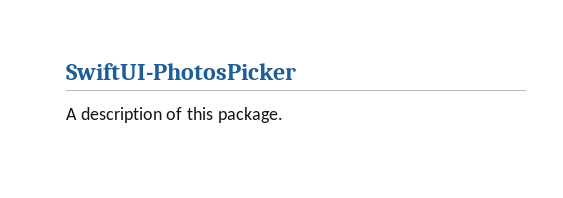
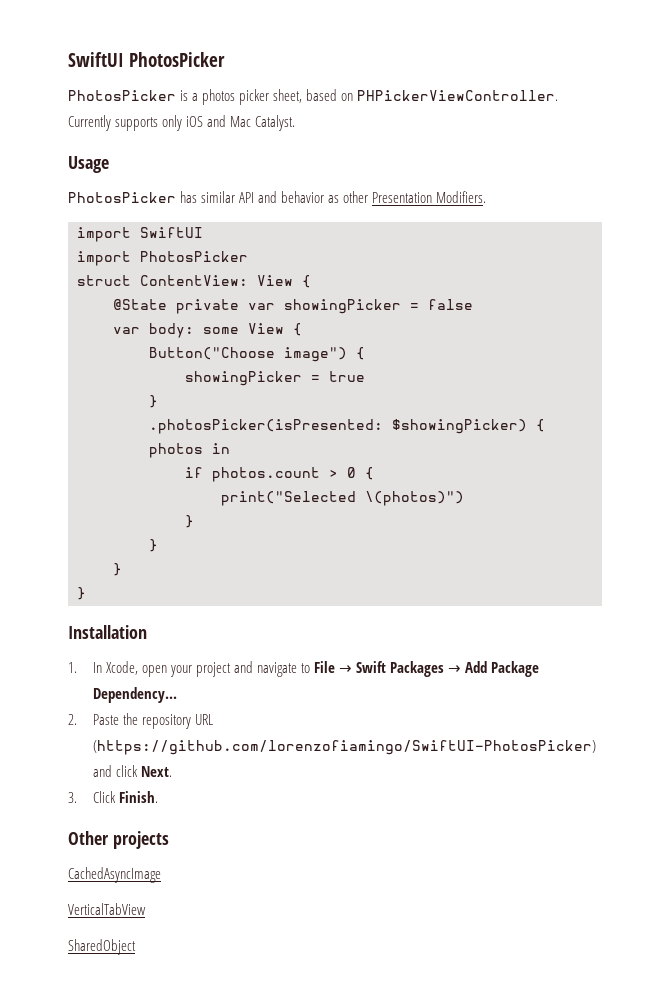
- SwiftUI-PhotosPicker
- A description of this package.
+ SwiftUI PhotosPicker
+ PhotosPicker is a photos picker sheet, based on PHPickerViewController. Currently supports only iOS and Mac Catalyst.
+ Usage
+ PhotosPicker has similar API and behavior as other Presentation Modifiers.
+ import SwiftUI
+ import PhotosPicker
+ struct ContentView: View {
+ @State private var showingPicker = false
+ var body: some View {
+ Button("Choose image") {
+ showingPicker = true
+ }
+ .photosPicker(isPresented: $showingPicker) { photos in
+ if photos.count > 0 {
+ print("Selected \(photos)")
+ }
+ }
+ }
+ }
+ Installation
+ 1. In Xcode, open your project and navigate to File → Swift Packages → Add Package Dependency...
+ 2. Paste the repository URL (https://github.com/lorenzofiamingo/SwiftUI-PhotosPicker) and click Next.
+ 3. Click Finish.
+ Other projects
+ CachedAsyncImage
+ VerticalTabView
+ SharedObject

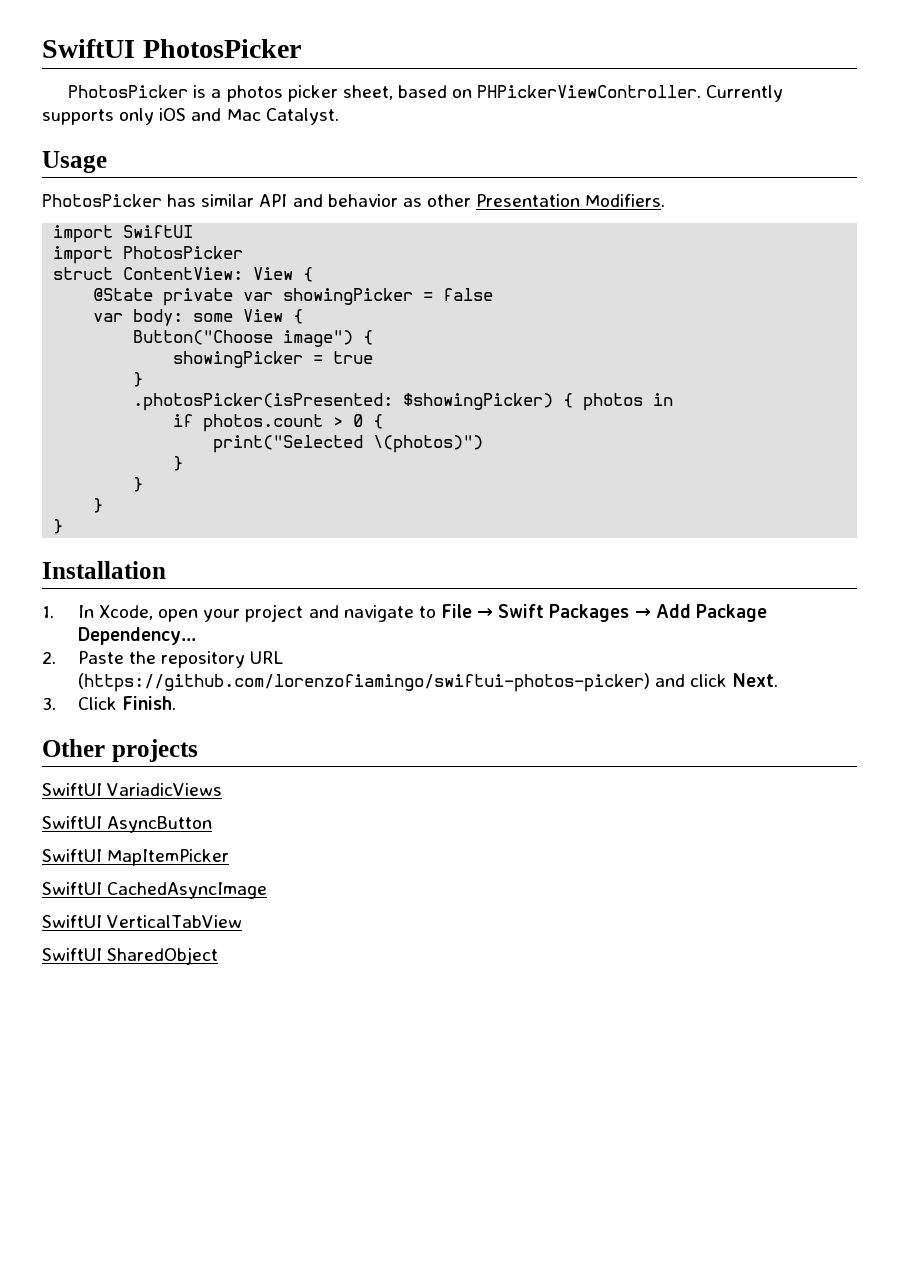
- 2. Paste the repository URL (https://github.com/lorenzofiamingo/SwiftUI-PhotosPicker) and click Next.
+ 2. Paste the repository URL (https://github.com/lorenzofiamingo/swiftui-photos-picker) and click Next.
- CachedAsyncImage
+ SwiftUI VariadicViews
+ SwiftUI AsyncButton
+ SwiftUI MapItemPicker
+ SwiftUI CachedAsyncImage
- VerticalTabView
+ SwiftUI VerticalTabView
- SharedObject
+ SwiftUI SharedObject

